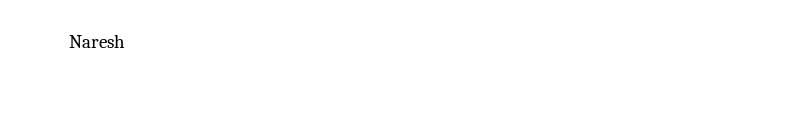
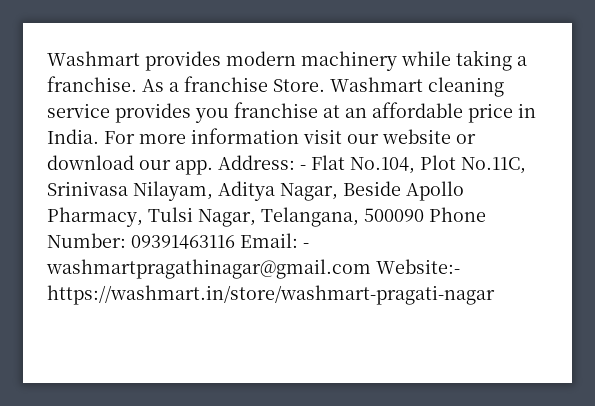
- Naresh
+ Washmart provides modern machinery while taking a franchise. As a franchise Store. Washmart cleaning service provides you franchise at an affordable price in India. For more information visit our website or download our app. Address: - Flat No.104, Plot No.11C, Srinivasa Nilayam, Aditya Nagar, Beside Apollo Pharmacy, Tulsi Nagar, Telangana, 500090 Phone Number: 09391463116 Email: - washmartpragathinagar@gmail.com Website:- https://washmart.in/store/washmart-pragati-nagar

